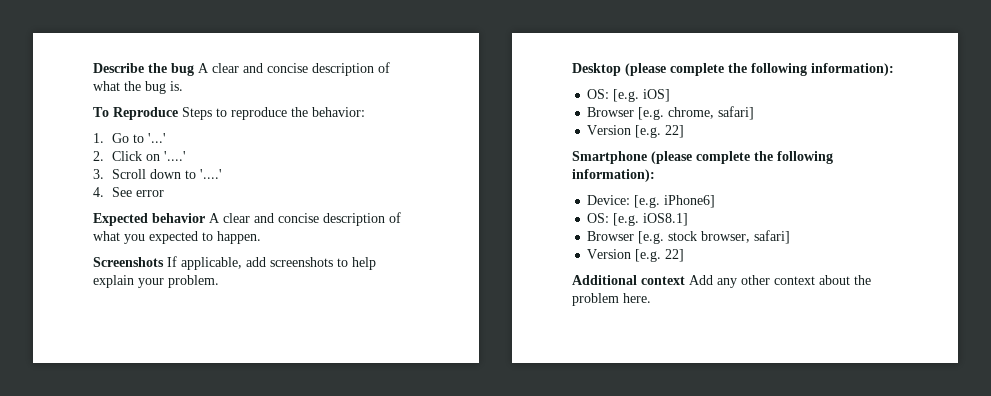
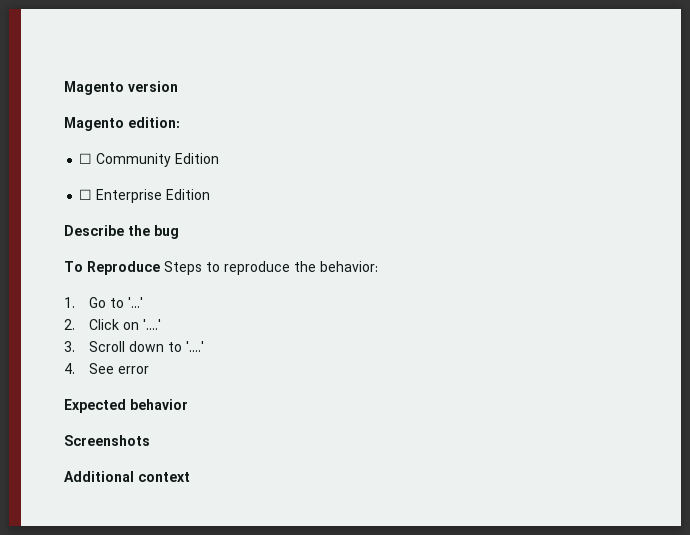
- Describe the bug A clear and concise description of what the bug is.
+ Magento version
+ Magento edition:
+ ☐ Community Edition
+ ☐ Enterprise Edition
+ Describe the bug
- Expected behavior A clear and concise description of what you expected to happen.
- Screenshots If applicable, add screenshots to help explain your problem.
- Desktop (please complete the following information):
- OS: [e.g. iOS]
- Browser [e.g. chrome, safari]
- Version [e.g. 22]
- Smartphone (please complete the following information):
- Device: [e.g. iPhone6]
- OS: [e.g. iOS8.1]
- Browser [e.g. stock browser, safari]
- Version [e.g. 22]
- Additional context Add any other context about the problem here.
+ Expected behavior
+ Screenshots
+ Additional context

